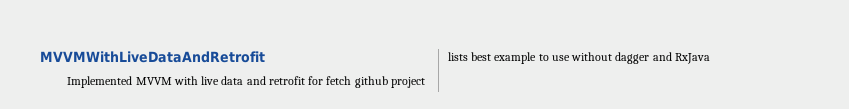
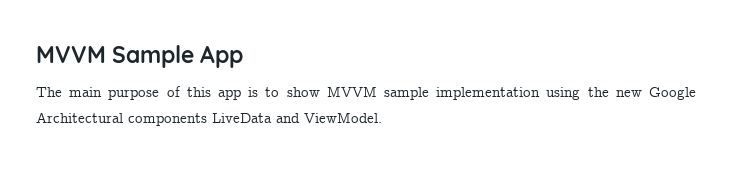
- MVVMWithLiveDataAndRetrofit
- Implemented MVVM with live data and retrofit for fetch github project lists best example to use without dagger and RxJava
+ MVVM Sample App
+ The main purpose of this app is to show MVVM sample implementation using the new Google Architectural components LiveData and ViewModel.

